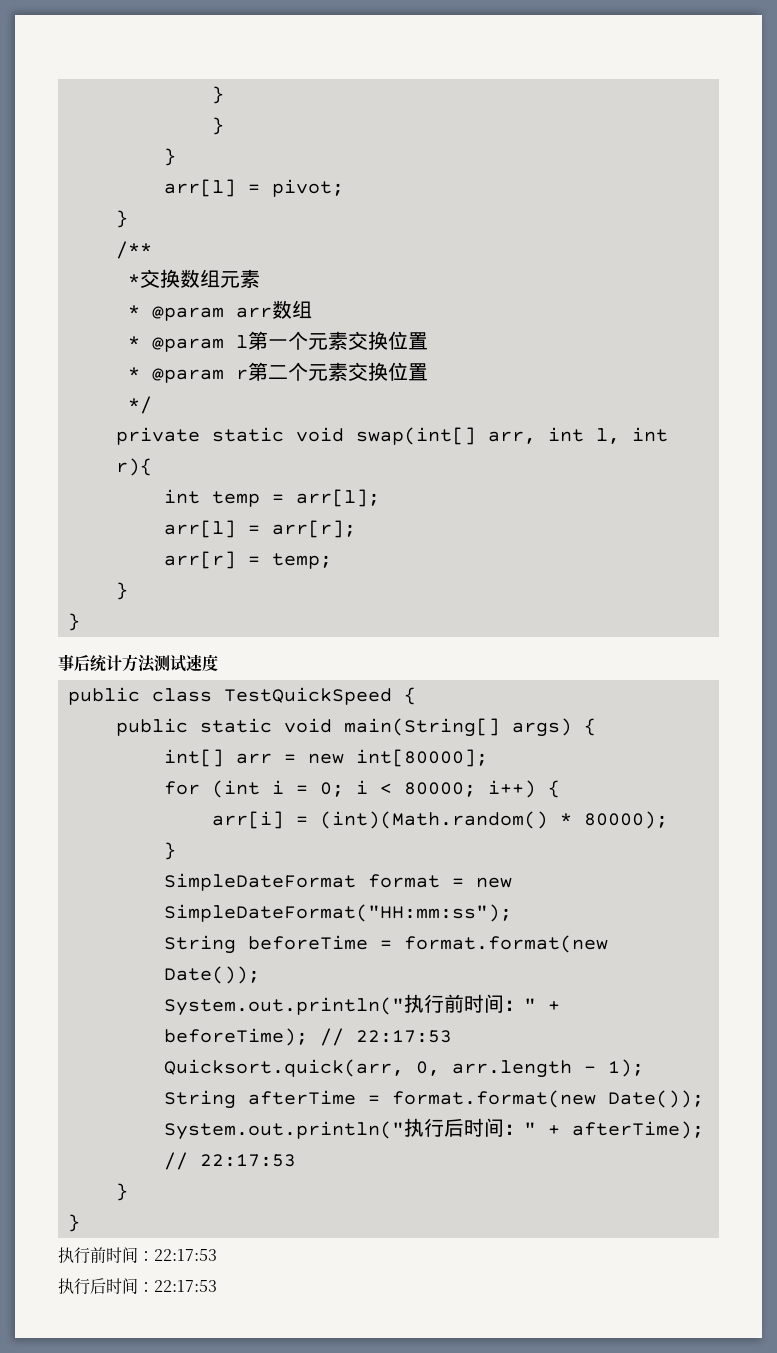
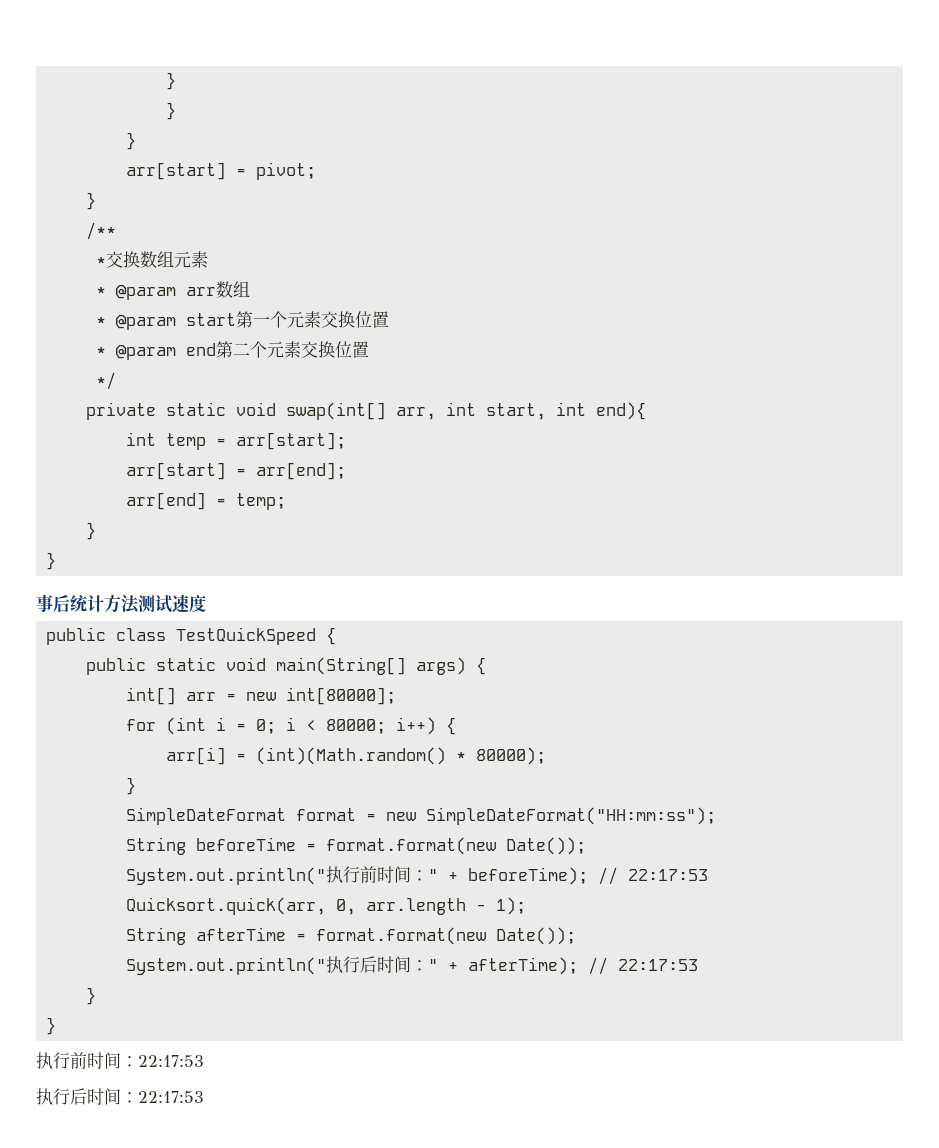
- arr[l] = pivot;
+ arr[start] = pivot;
- * @param l第一个元素交换位置
+ * @param start第一个元素交换位置
- * @param r第二个元素交换位置
+ * @param end第二个元素交换位置
- private static void swap(int[] arr, int l, int r){
+ private static void swap(int[] arr, int start, int end){
- int temp = arr[l];
- arr[l] = arr[r];
- arr[r] = temp;
+ int temp = arr[start];
+ arr[start] = arr[end];
+ arr[end] = temp;

